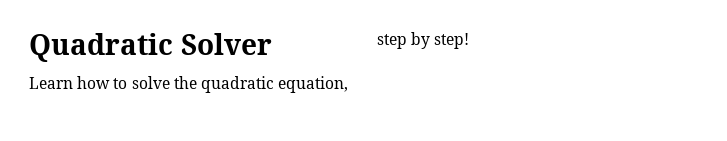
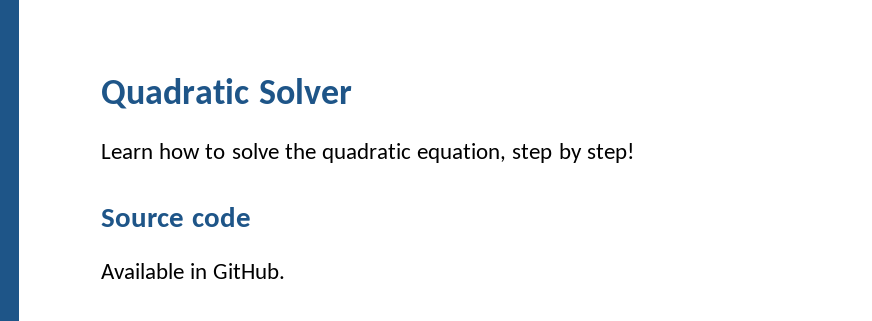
+ Source code
+ Available in GitHub.

